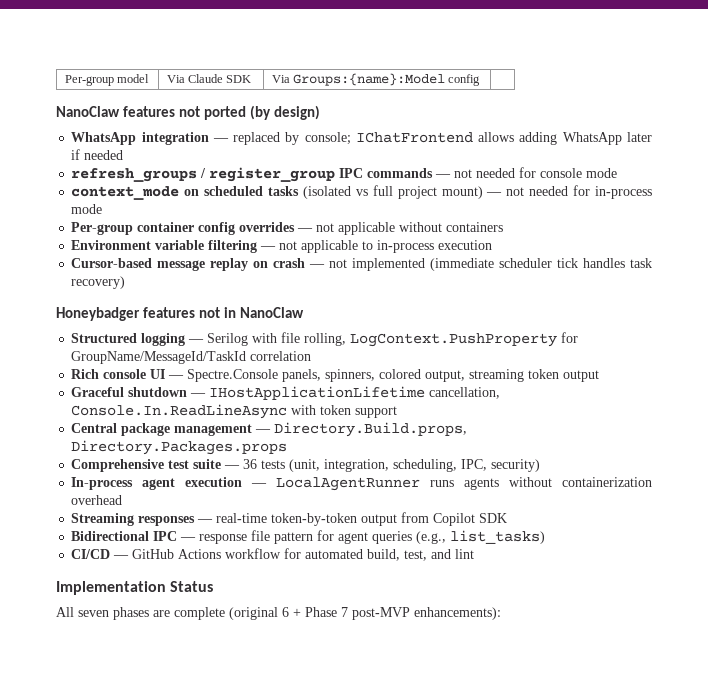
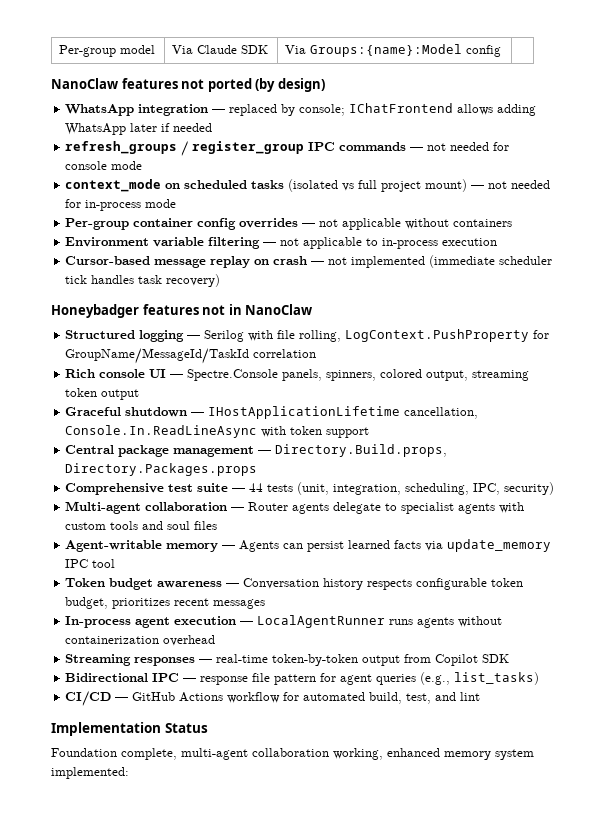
- Comprehensive test suite — 36 tests (unit, integration, scheduling, IPC, security)
+ Comprehensive test suite — 44 tests (unit, integration, scheduling, IPC, security)
+ Multi-agent collaboration — Router agents delegate to specialist agents with custom tools and soul files
+ Agent-writable memory — Agents can persist learned facts via update_memory IPC tool
+ Token budget awareness — Conversation history respects configurable token budget, prioritizes recent messages
- All seven phases are complete (original 6 + Phase 7 post-MVP enhancements):
+ Foundation complete, multi-agent collaboration working, enhanced memory system implemented:

